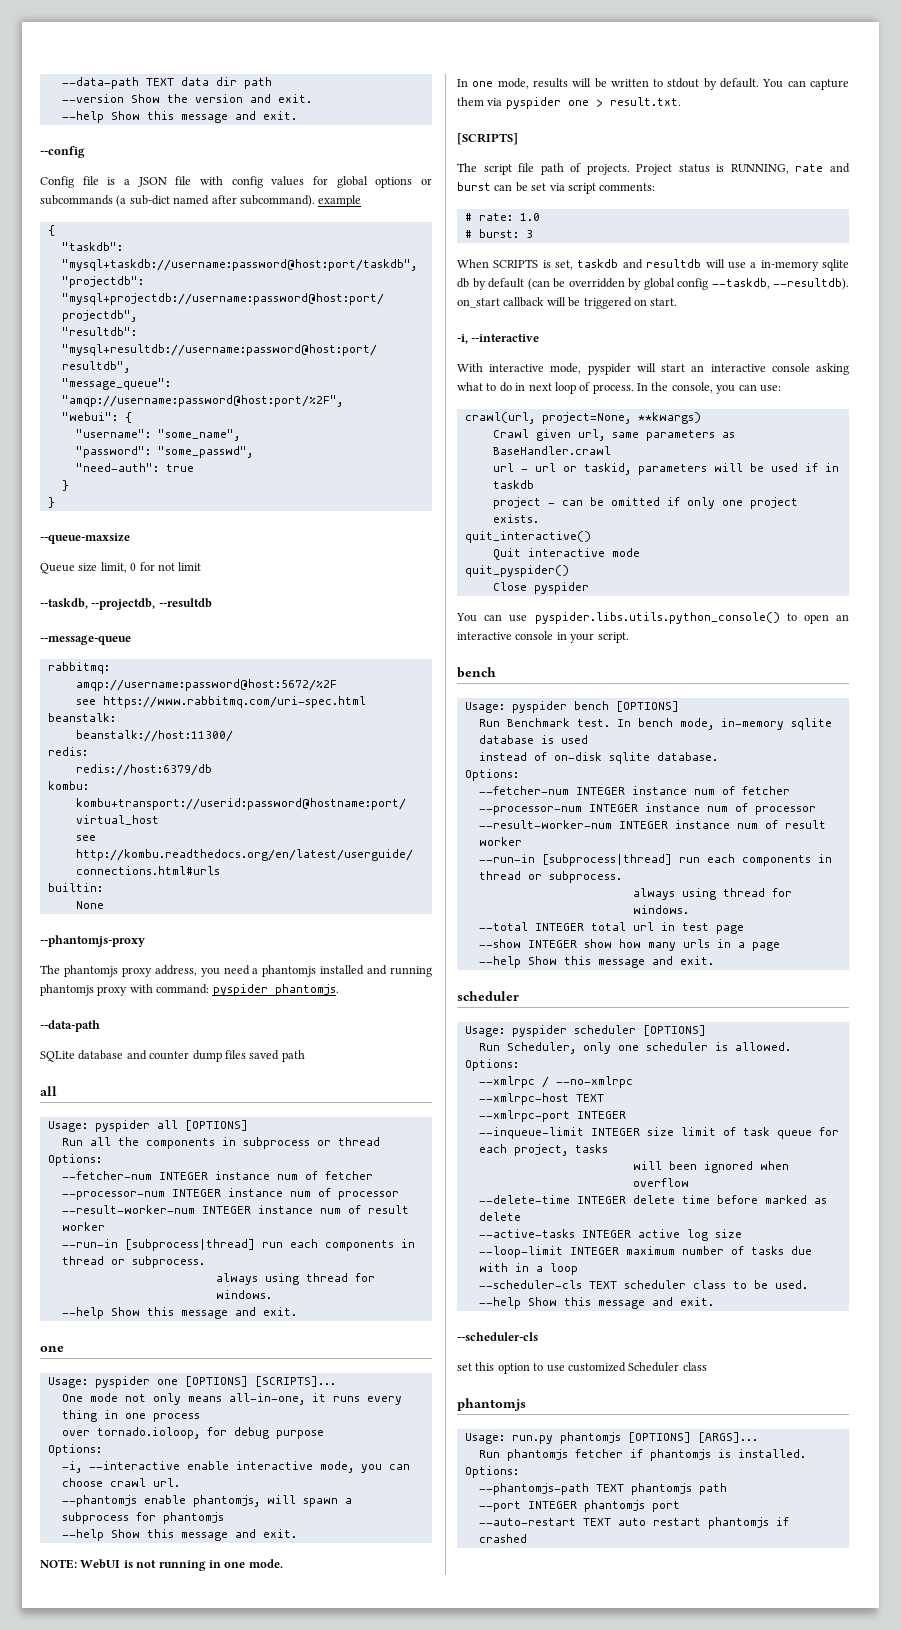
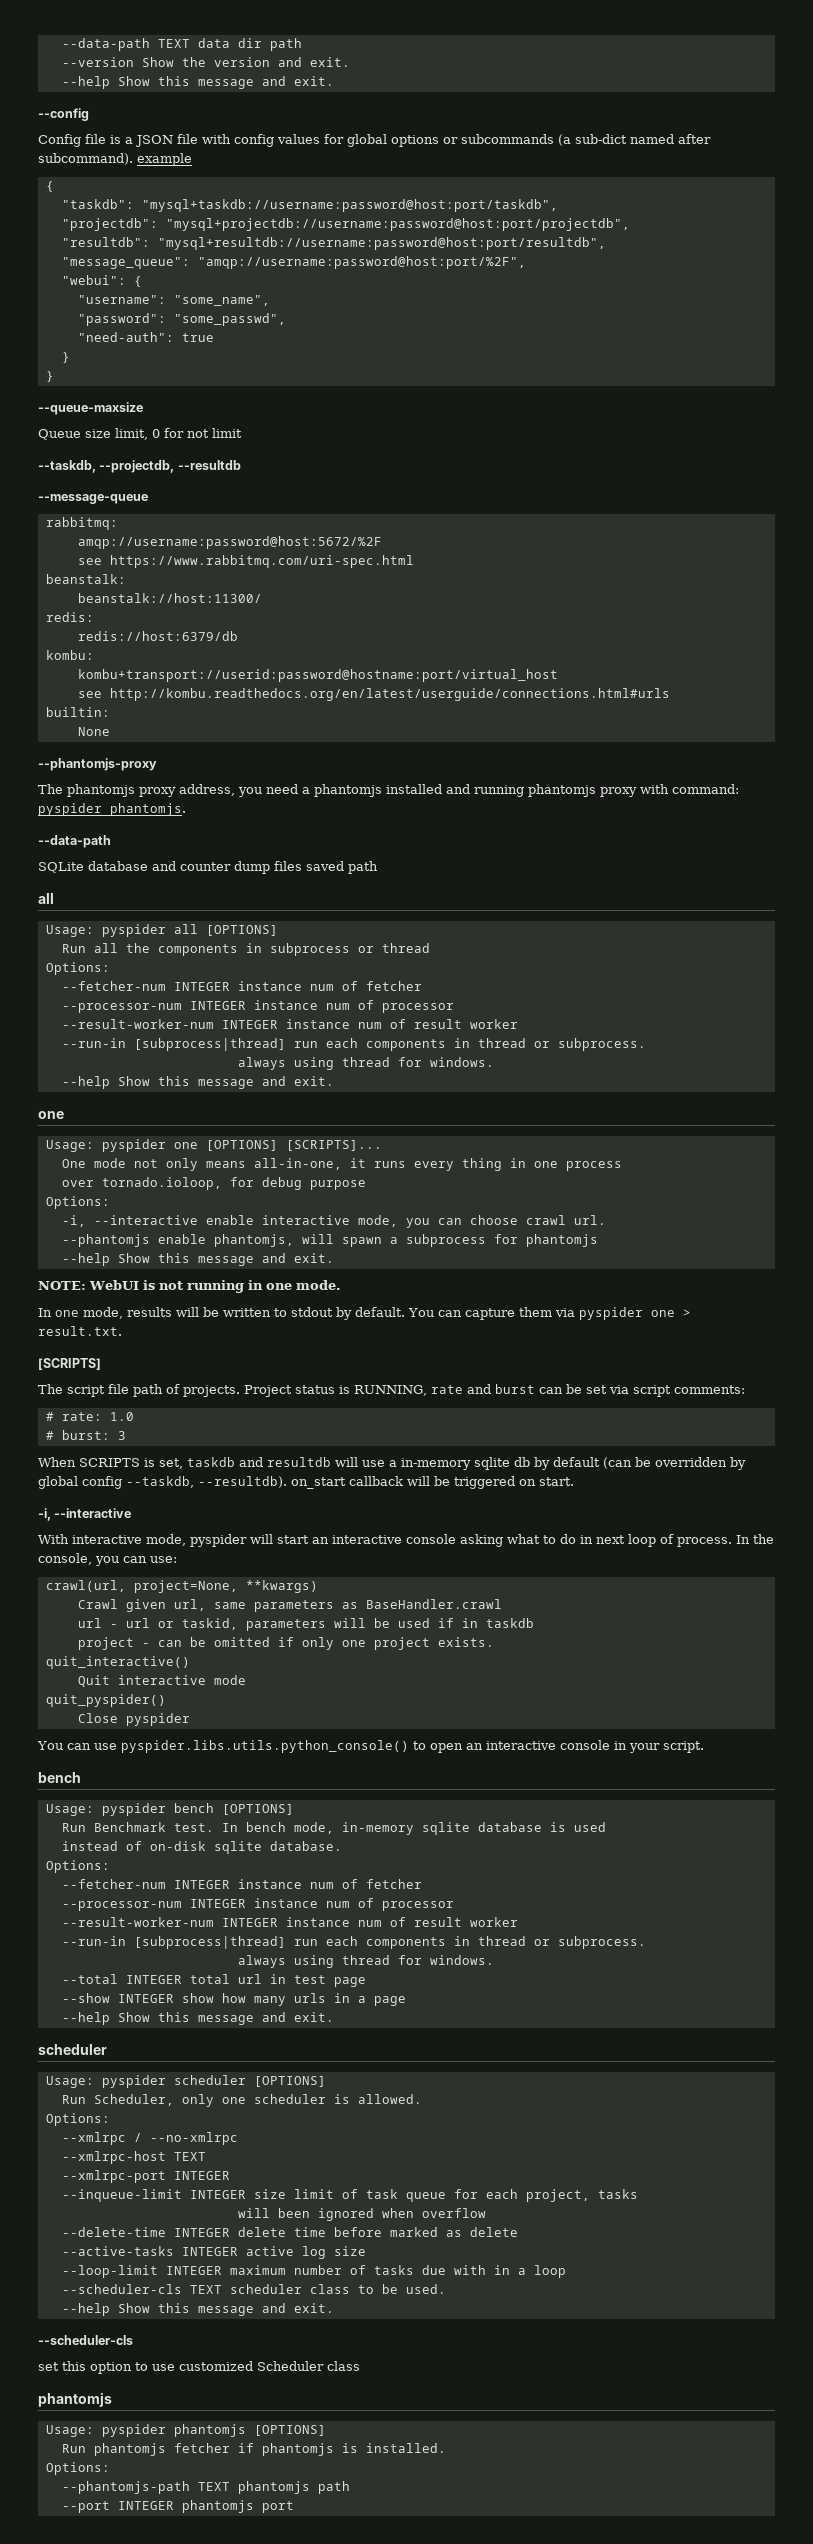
- Usage: run.py phantomjs [OPTIONS] [ARGS]...
+ Usage: pyspider phantomjs [OPTIONS]
- --auto-restart TEXT auto restart phantomjs if crashed

